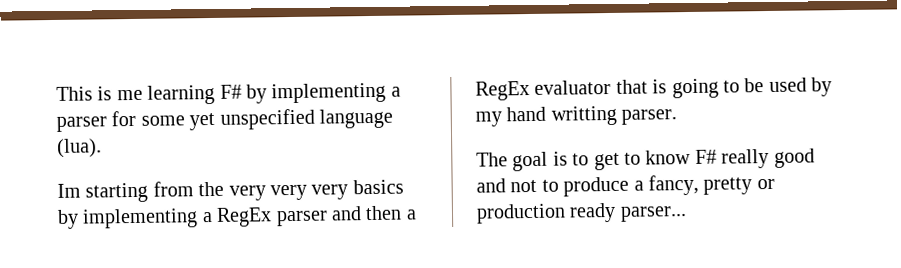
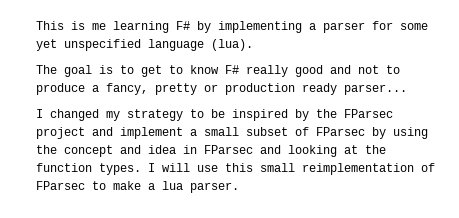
- Im starting from the very very very basics by implementing a RegEx parser and then a RegEx evaluator that is going to be used by my hand writting parser.
+ I changed my strategy to be inspired by the FParsec project and implement a small subset of FParsec by using the concept and idea in FParsec and looking at the function types. I will use this small reimplementation of FParsec to make a lua parser.

